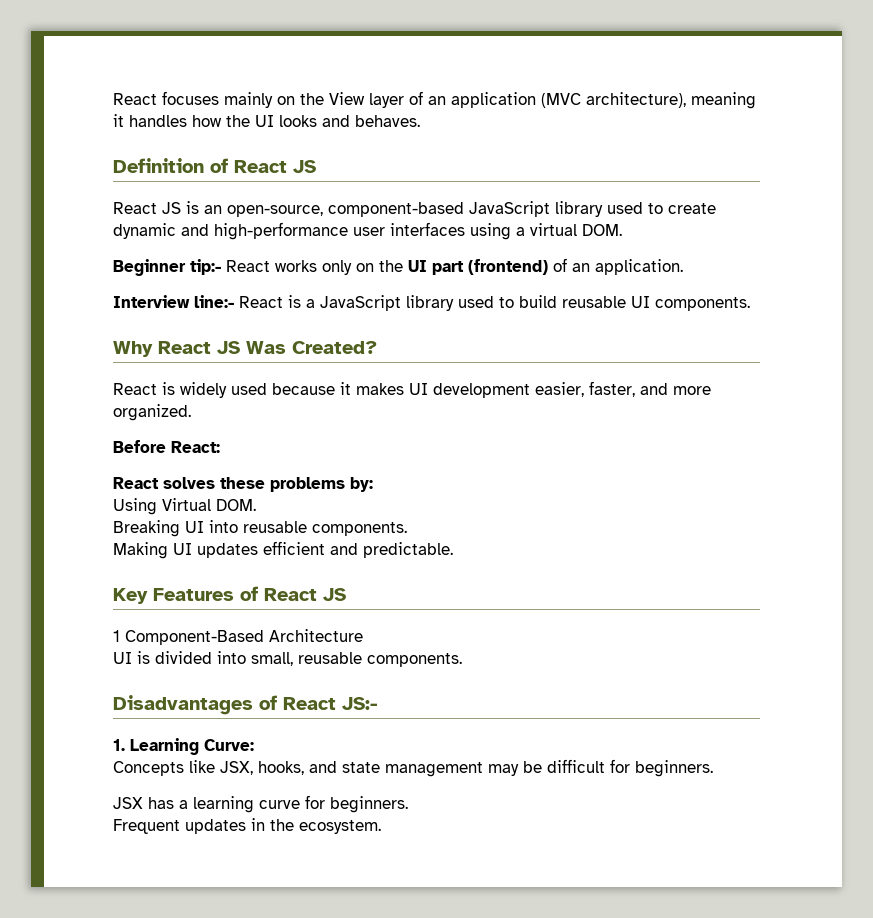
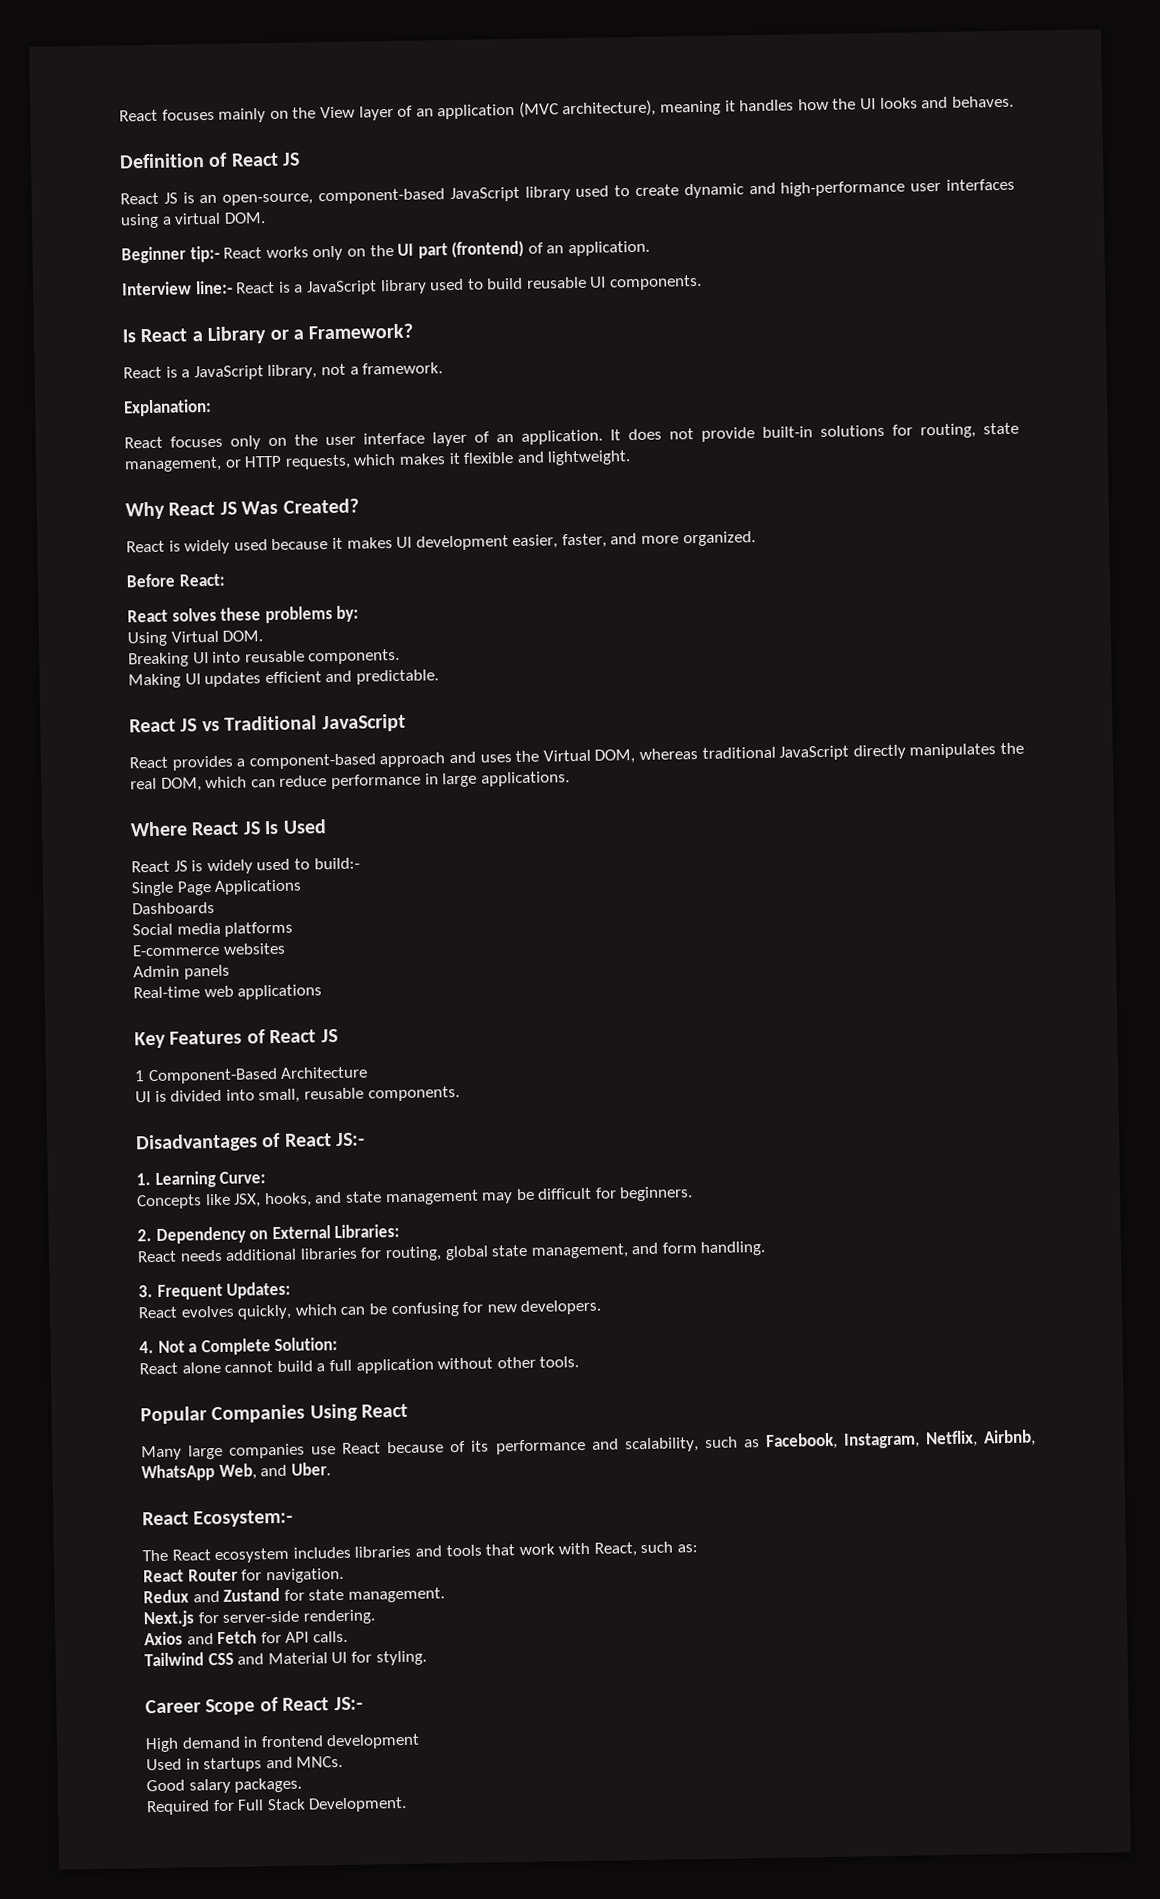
+ Is React a Library or a Framework?
+ React is a JavaScript library, not a framework.
+ Explanation:
+ React focuses only on the user interface layer of an application. It does not provide built-in solutions for routing, state management, or HTTP requests, which makes it flexible and lightweight.
+ React JS vs Traditional JavaScript
+ React provides a component-based approach and uses the Virtual DOM, whereas traditional JavaScript directly manipulates the real DOM, which can reduce performance in large applications.
+ Where React JS Is Used
+ React JS is widely used to build:-
+ Single Page Applications
+ Dashboards
+ Social media platforms
+ E-commerce websites
+ Admin panels
+ Real-time web applications
- JSX has a learning curve for beginners.
- Frequent updates in the ecosystem.
+ 2. Dependency on External Libraries:
+ React needs additional libraries for routing, global state management, and form handling.
+ 3. Frequent Updates:
+ React evolves quickly, which can be confusing for new developers.
+ 4. Not a Complete Solution:
+ React alone cannot build a full application without other tools.
+ Popular Companies Using React
+ Many large companies use React because of its performance and scalability, such as Facebook, Instagram, Netflix, Airbnb, WhatsApp Web, and Uber.
+ React Ecosystem:-
+ The React ecosystem includes libraries and tools that work with React, such as:
+ React Router for navigation.
+ Redux and Zustand for state management.
+ Next.js for server-side rendering.
+ Axios and Fetch for API calls.
+ Tailwind CSS and Material UI for styling.
+ Career Scope of React JS:-
+ High demand in frontend development
+ Used in startups and MNCs.
+ Good salary packages.
+ Required for Full Stack Development.

